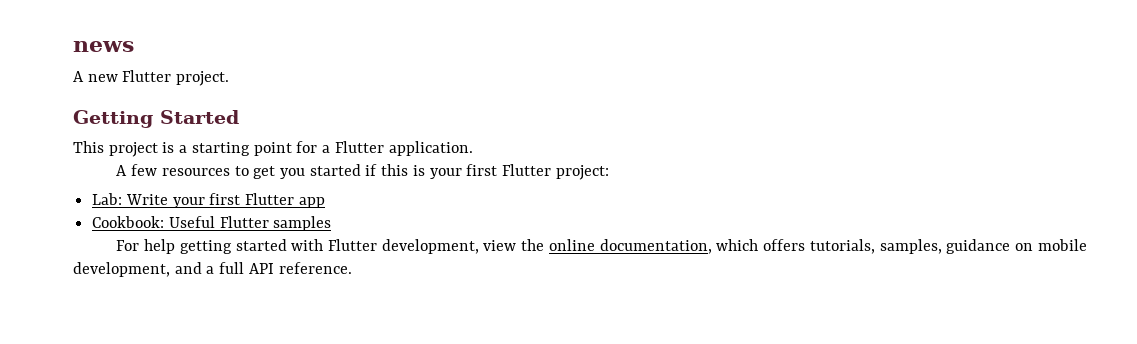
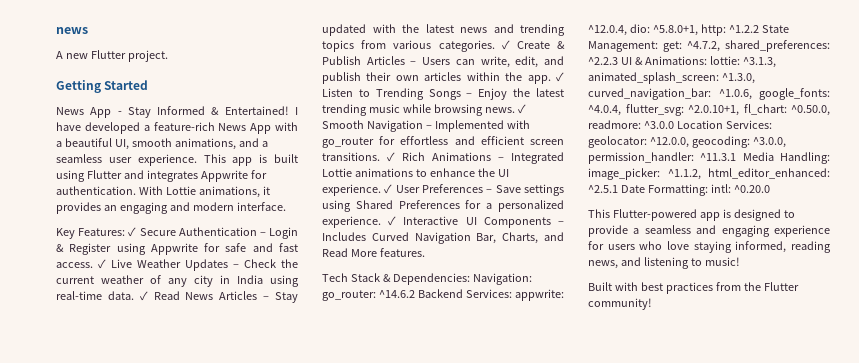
- This project is a starting point for a Flutter application.
- A few resources to get you started if this is your first Flutter project:
- Lab: Write your first Flutter app
- Cookbook: Useful Flutter samples
- For help getting started with Flutter development, view the online documentation, which offers tutorials, samples, guidance on mobile development, and a full API reference.
+ News App - Stay Informed & Entertained! I have developed a feature-rich News App with a beautiful UI, smooth animations, and a seamless user experience. This app is built using Flutter and integrates Appwrite for authentication. With Lottie animations, it provides an engaging and modern interface.
+ Key Features: ✓ Secure Authentication – Login & Register using Appwrite for safe and fast access. ✓ Live Weather Updates – Check the current weather of any city in India using real-time data. ✓ Read News Articles – Stay updated with the latest news and trending topics from various categories. ✓ Create & Publish Articles – Users can write, edit, and publish their own articles within the app. ✓ Listen to Trending Songs – Enjoy the latest trending music while browsing news. ✓ Smooth Navigation – Implemented with go_router for effortless and efficient screen transitions. ✓ Rich Animations – Integrated Lottie animations to enhance the UI experience. ✓ User Preferences – Save settings using Shared Preferences for a personalized experience. ✓ Interactive UI Components – Includes Curved Navigation Bar, Charts, and Read More features.
+ Tech Stack & Dependencies: Navigation: go_router: ^14.6.2 Backend Services: appwrite: ^12.0.4, dio: ^5.8.0+1, http: ^1.2.2 State Management: get: ^4.7.2, shared_preferences: ^2.2.3 UI & Animations: lottie: ^3.1.3, animated_splash_screen: ^1.3.0, curved_navigation_bar: ^1.0.6, google_fonts: ^4.0.4, flutter_svg: ^2.0.10+1, fl_chart: ^0.50.0, readmore: ^3.0.0 Location Services: geolocator: ^12.0.0, geocoding: ^3.0.0, permission_handler: ^11.3.1 Media Handling: image_picker: ^1.1.2, html_editor_enhanced: ^2.5.1 Date Formatting: intl: ^0.20.0
+ This Flutter-powered app is designed to provide a seamless and engaging experience for users who love staying informed, reading news, and listening to music!
+ Built with best practices from the Flutter community!

